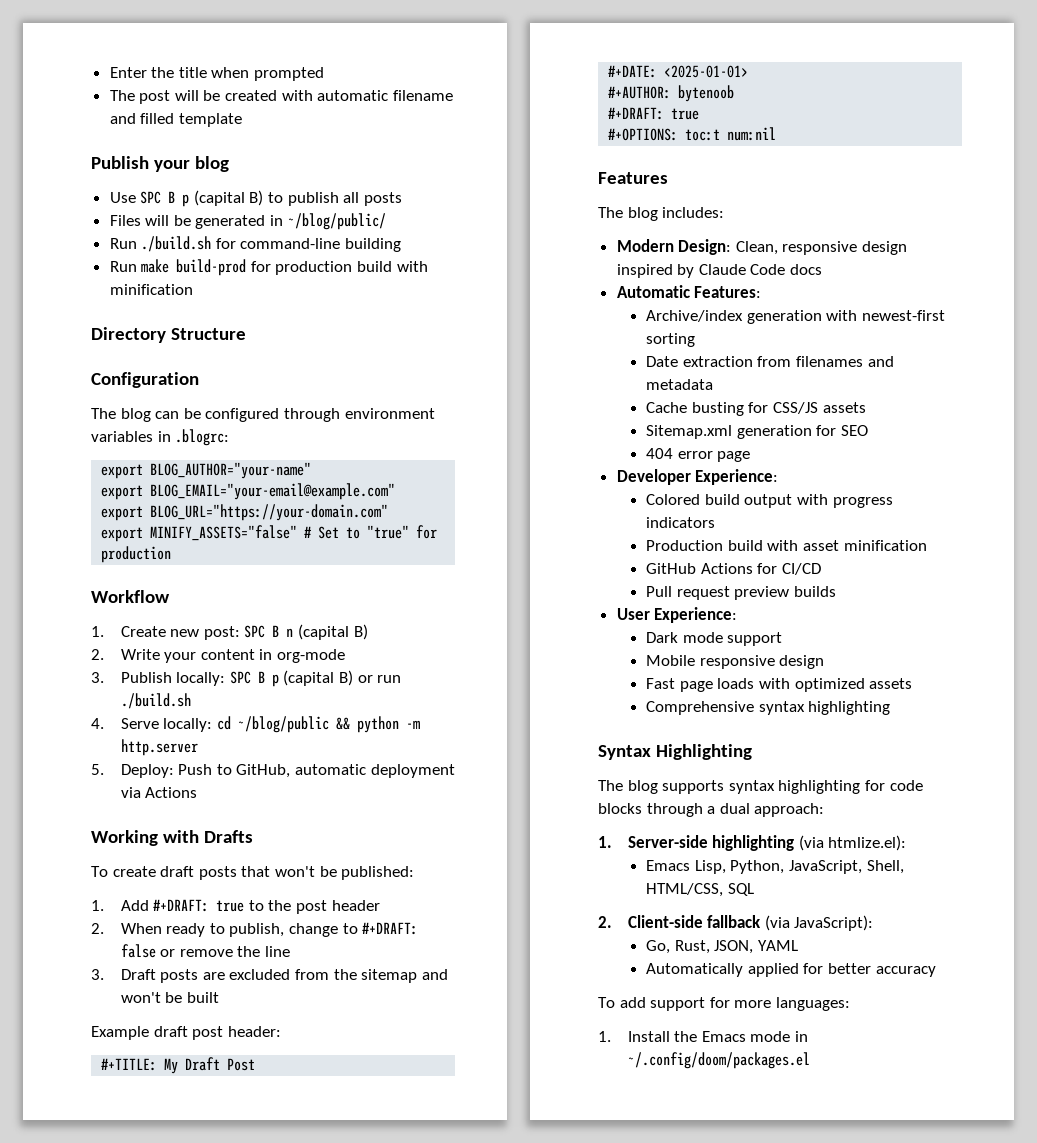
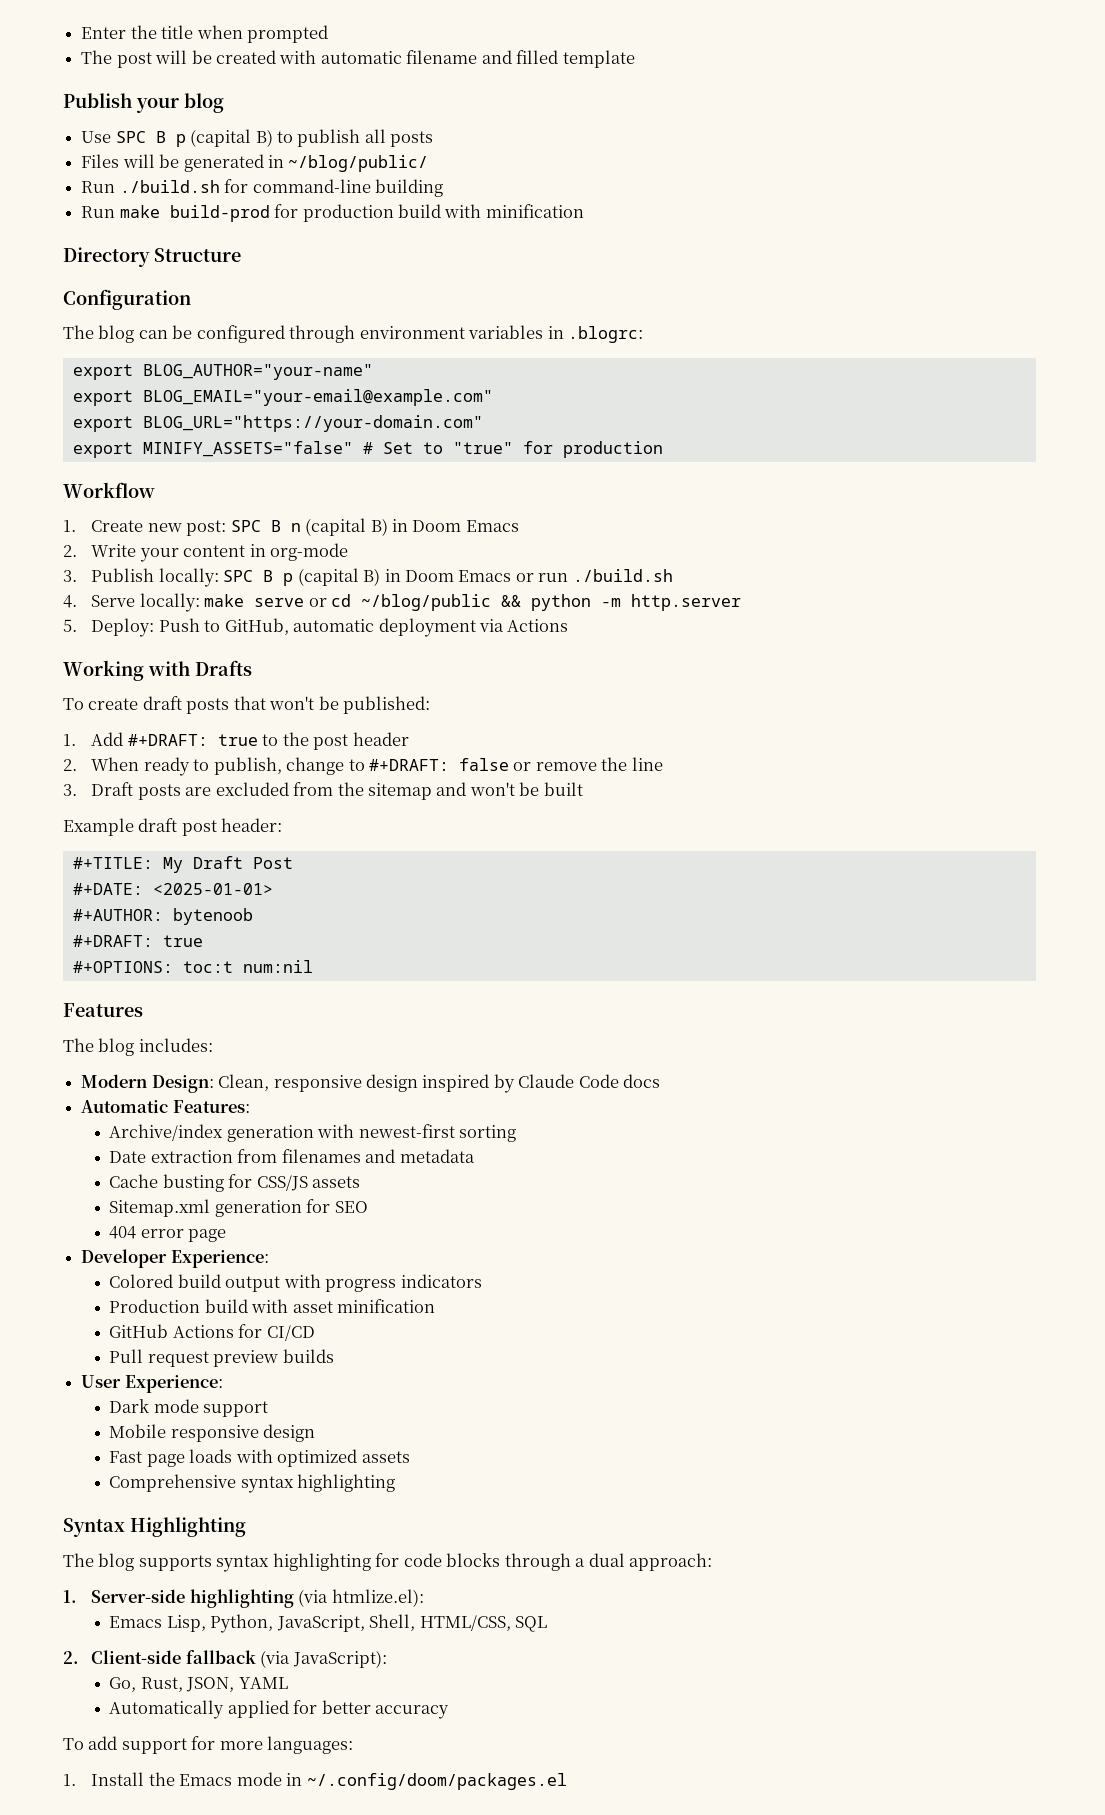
- 1. Create new post: SPC B n (capital B)
+ 1. Create new post: SPC B n (capital B) in Doom Emacs
- 3. Publish locally: SPC B p (capital B) or run ./build.sh
+ 3. Publish locally: SPC B p (capital B) in Doom Emacs or run ./build.sh
- 4. Serve locally: cd ~/blog/public && python -m http.server
+ 4. Serve locally: make serve or cd ~/blog/public && python -m http.server

